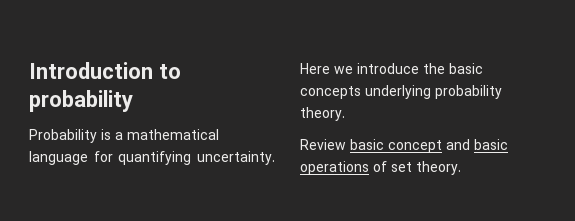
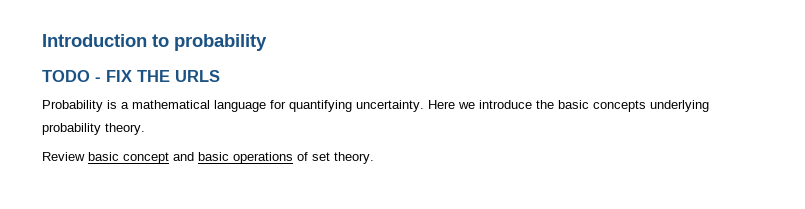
+ TODO - FIX THE URLS

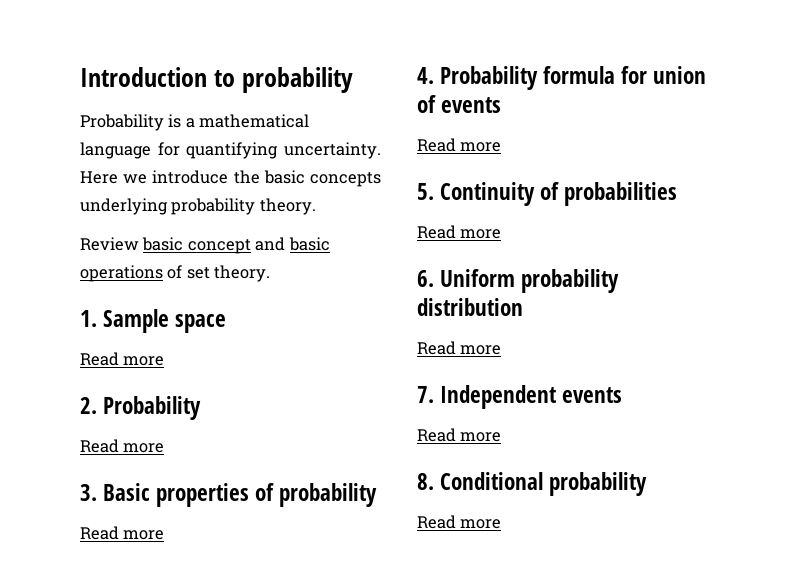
- TODO - FIX THE URLS
+ 1. Sample space
+ Read more
+ 2. Probability
+ Read more
+ 3. Basic properties of probability
+ Read more
+ 4. Probability formula for union of events
+ Read more
+ 5. Continuity of probabilities
+ Read more
+ 6. Uniform probability distribution
+ Read more
+ 7. Independent events
+ Read more
+ 8. Conditional probability
+ Read more

